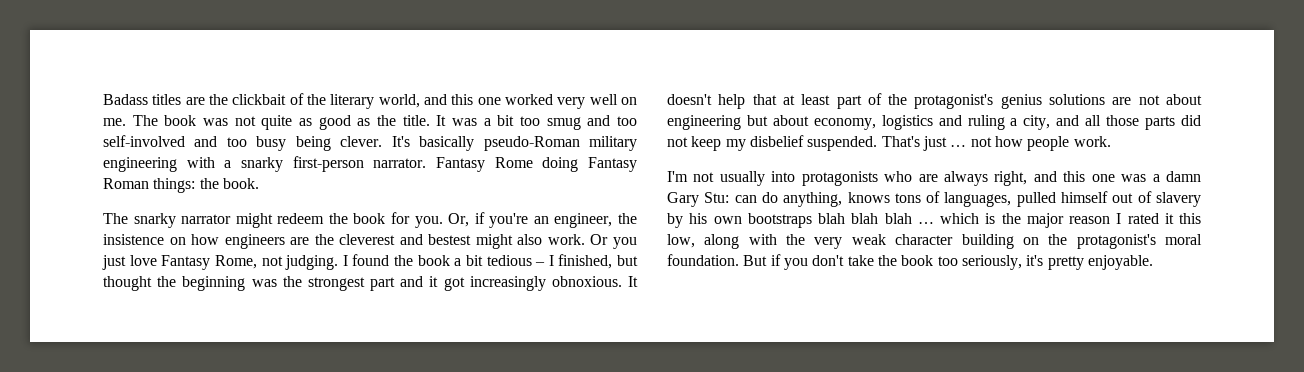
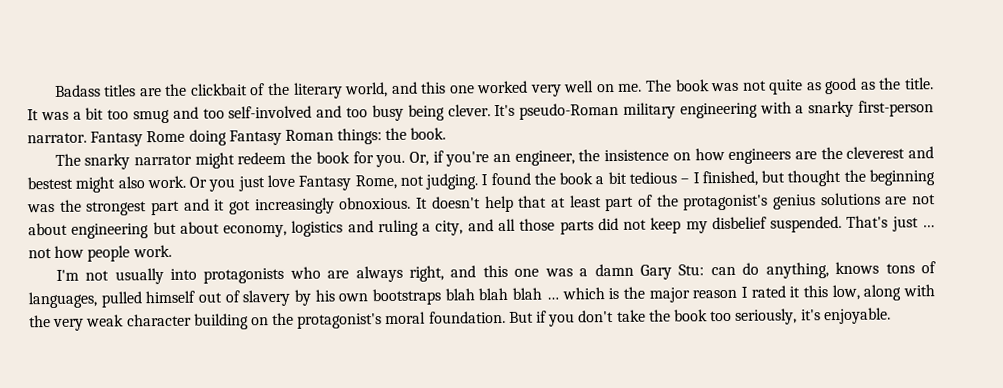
- It's basically pseudo-Roman military engineering with a snarky first-person narrator.
+ It's pseudo-Roman military engineering with a snarky first-person narrator.
- But if you don't take the book too seriously, it's pretty enjoyable.
+ But if you don't take the book too seriously, it's enjoyable.

